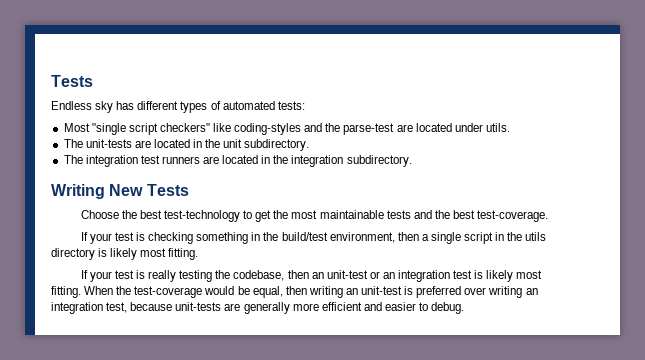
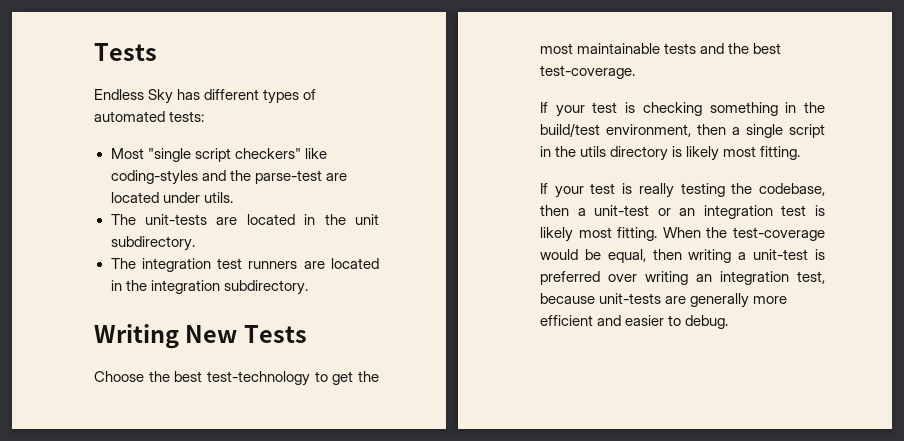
- Endless sky has different types of automated tests:
+ Endless Sky has different types of automated tests:
- If your test is really testing the codebase, then an unit-test or an integration test is likely most fitting.
+ If your test is really testing the codebase, then a unit-test or an integration test is likely most fitting.
- When the test-coverage would be equal, then writing an unit-test is preferred over writing an integration test, because unit-tests are generally more efficient and easier to debug.
+ When the test-coverage would be equal, then writing a unit-test is preferred over writing an integration test, because unit-tests are generally more efficient and easier to debug.

